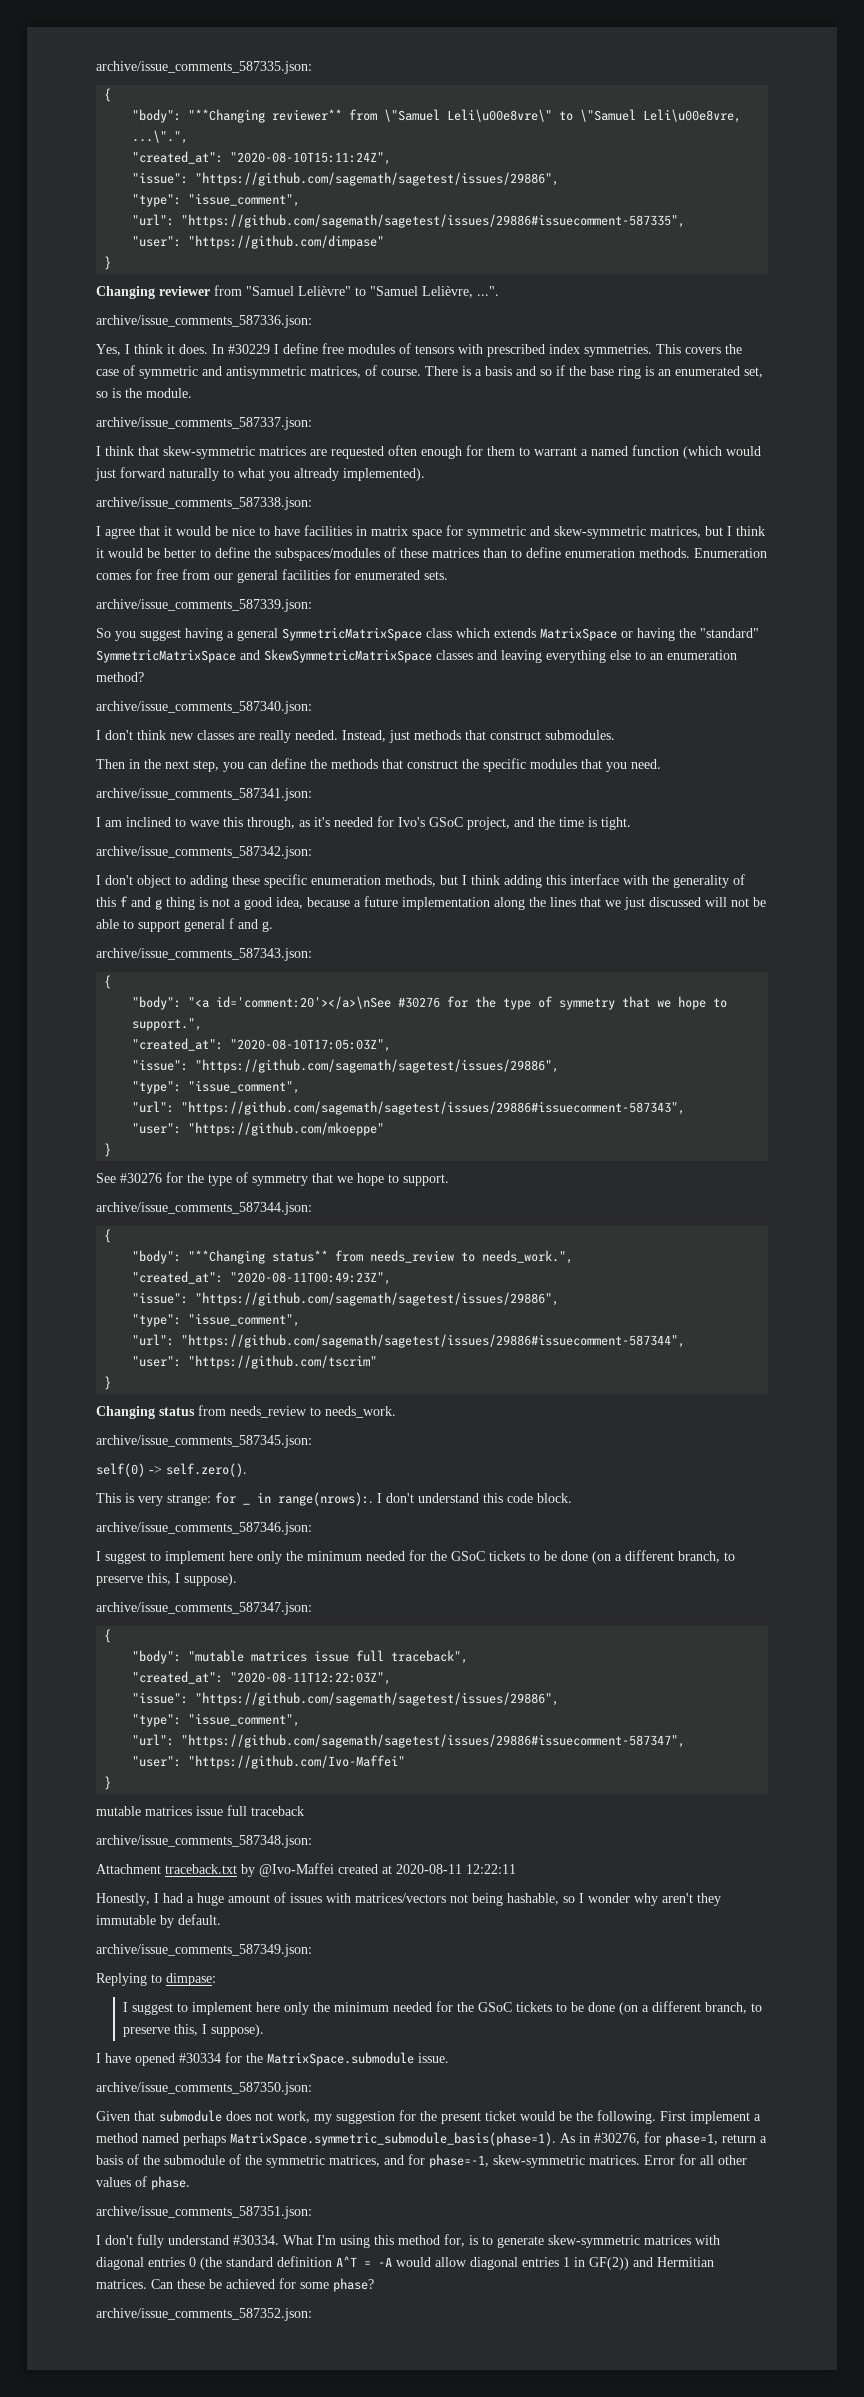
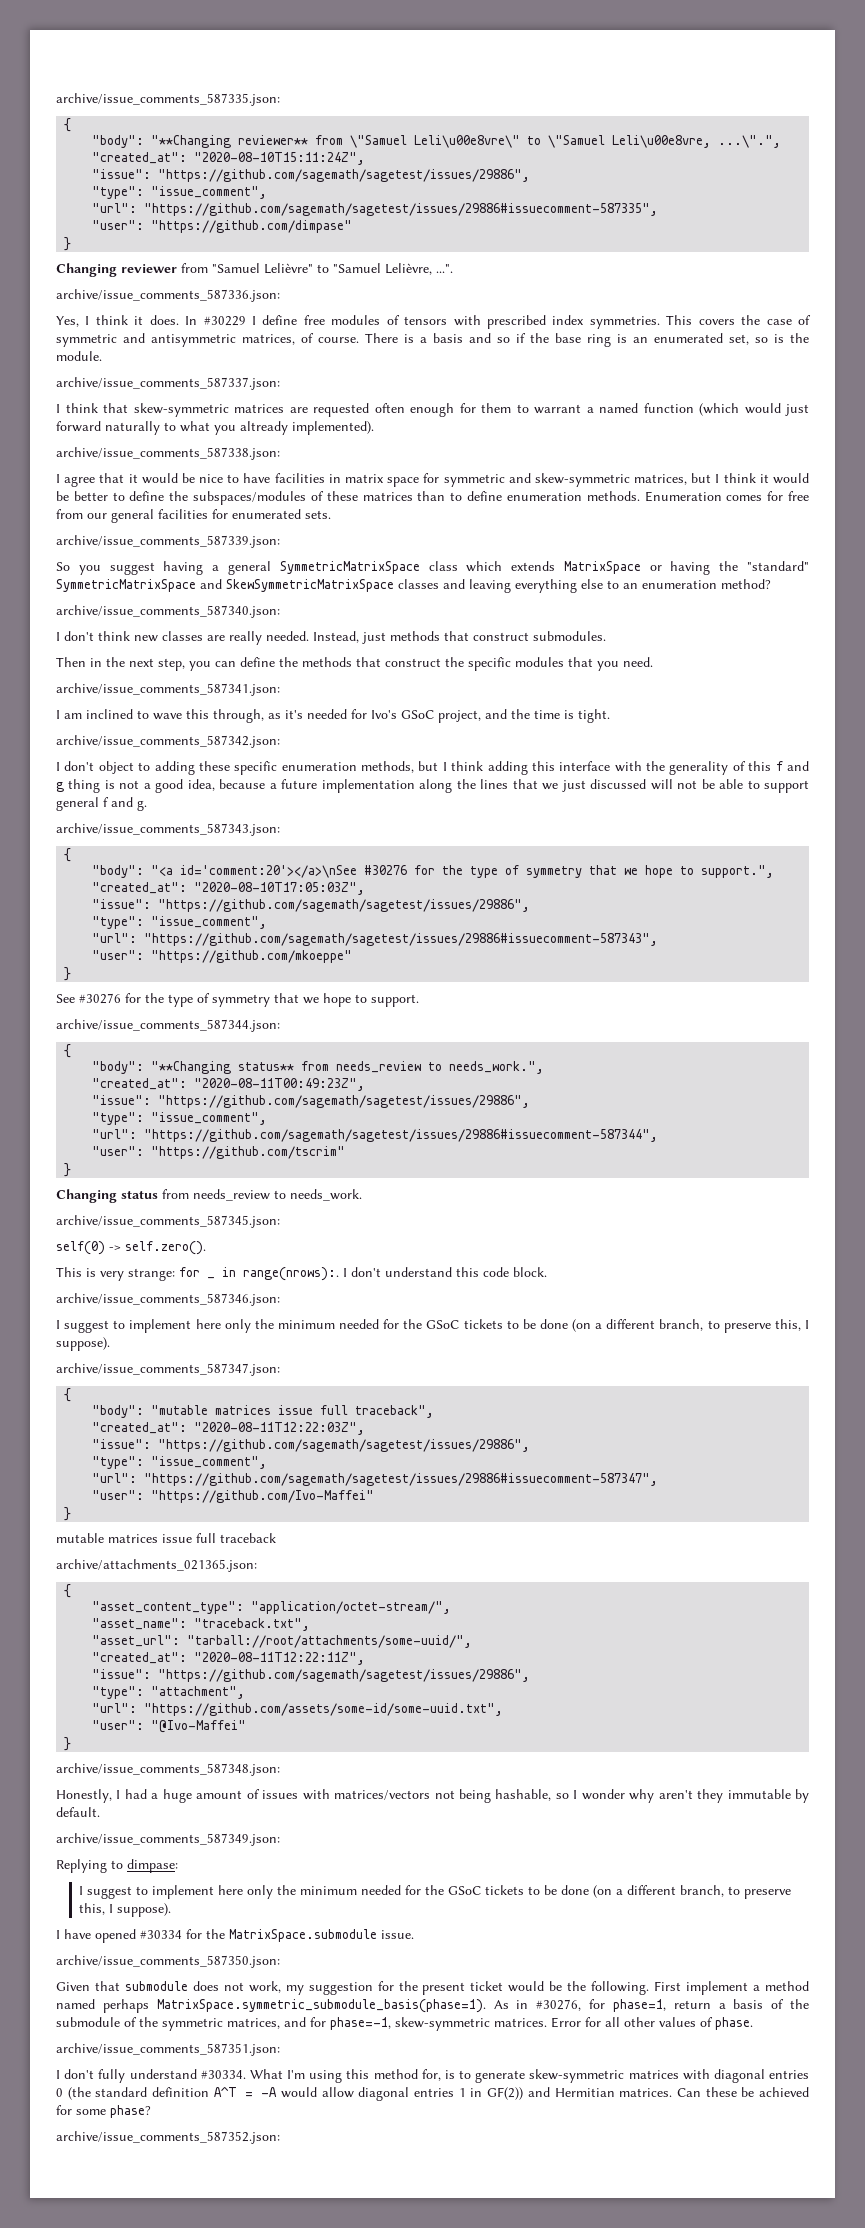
+ archive/attachments_021365.json:
+ {
+ "asset_content_type": "application/octet-stream/",
+ "asset_name": "traceback.txt",
+ "asset_url": "tarball://root/attachments/some-uuid/",
+ "created_at": "2020-08-11T12:22:11Z",
+ "issue": "https://github.com/sagemath/sagetest/issues/29886",
+ "type": "attachment",
+ "url": "https://github.com/assets/some-id/some-uuid.txt",
+ "user": "@Ivo-Maffei"
+ }
  archive/issue_comments_587348.json:
- Attachment traceback.txt by @Ivo-Maffei created at 2020-08-11 12:22:11

